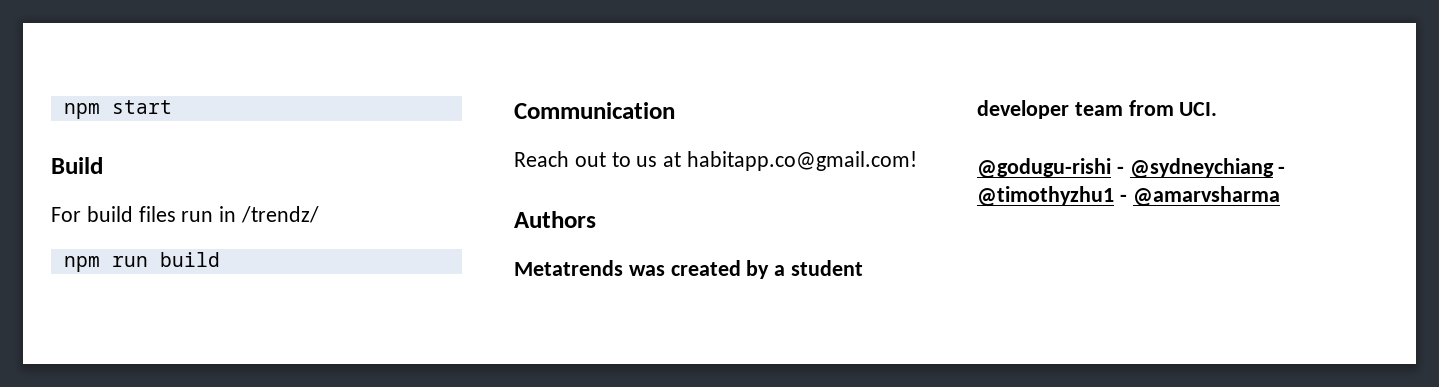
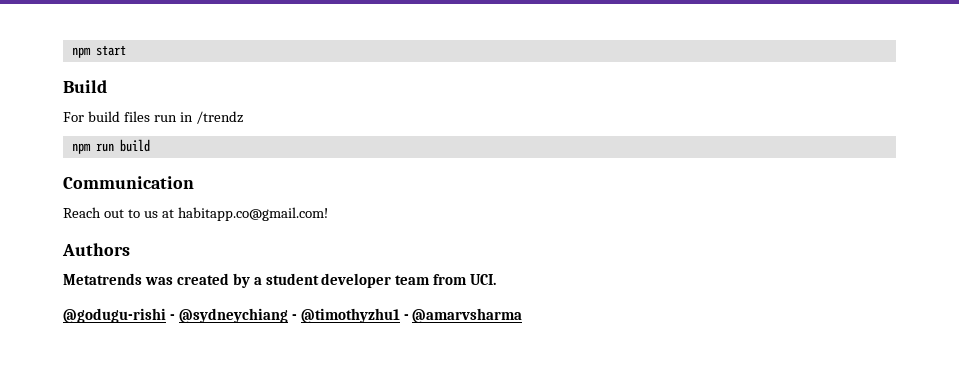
- For build files run in /trendz/
+ For build files run in /trendz

